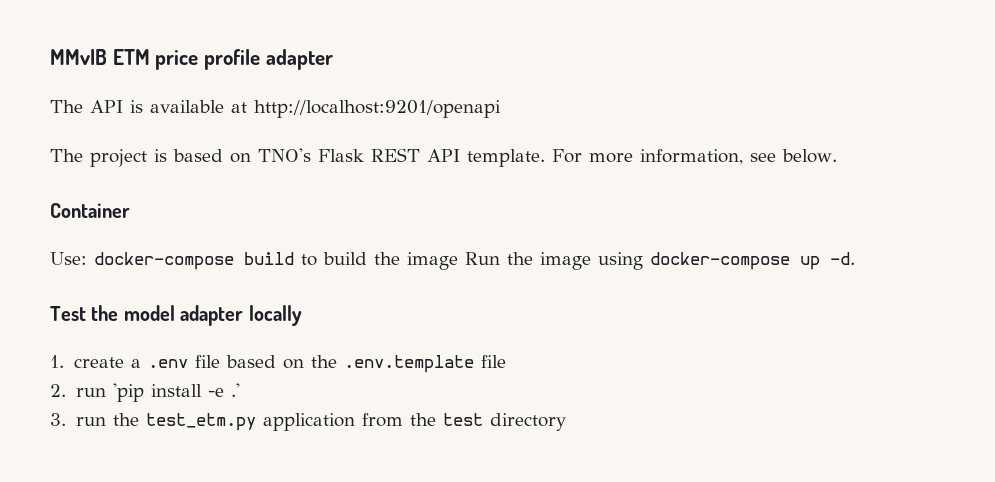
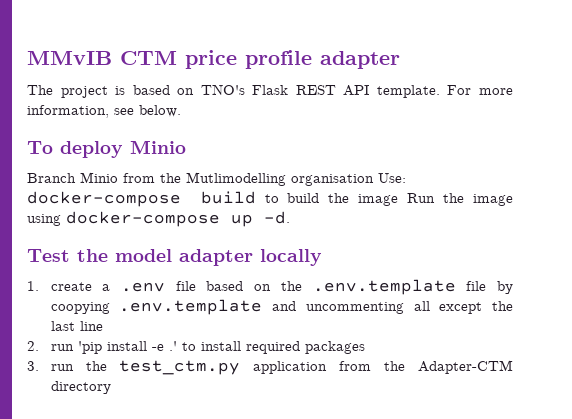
- MMvIB ETM price profile adapter
+ MMvIB CTM price profile adapter
- The API is available at http://localhost:9201/openapi
- Container
- Use: docker-compose build to build the image Run the image using docker-compose up -d.
+ To deploy Minio
+ Branch Minio from the Mutlimodelling organisation Use: docker-compose build to build the image Run the image using docker-compose up -d.
- 1. create a .env file based on the .env.template file
+ 1. create a .env file based on the .env.template file by coopying .env.template and uncommenting all except the last line
- 2. run 'pip install -e .'
+ 2. run 'pip install -e .' to install required packages
- 3. run the test_etm.py application from the test directory
+ 3. run the test_ctm.py application from the Adapter-CTM directory

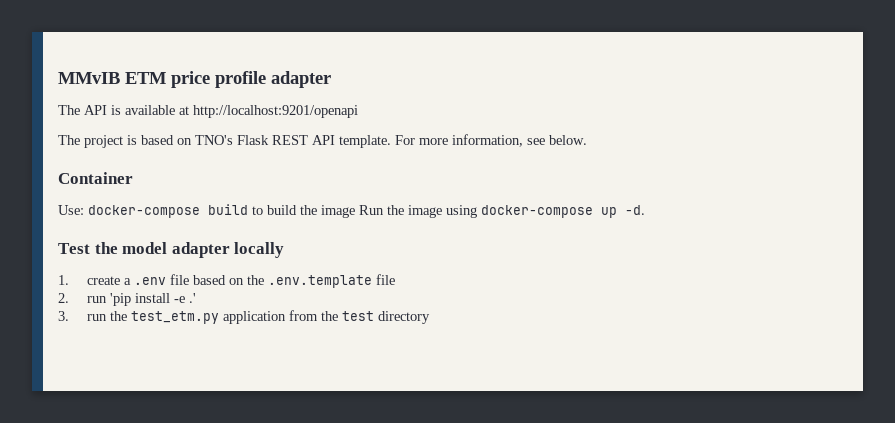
- MMvIB CTM price profile adapter
+ MMvIB ETM price profile adapter
+ The API is available at http://localhost:9201/openapi
- To deploy Minio
- Branch Minio from the Mutlimodelling organisation Use: docker-compose build to build the image Run the image using docker-compose up -d.
+ Container
+ Use: docker-compose build to build the image Run the image using docker-compose up -d.
- 1. create a .env file based on the .env.template file by coopying .env.template and uncommenting all except the last line
+ 1. create a .env file based on the .env.template file
- 2. run 'pip install -e .' to install required packages
+ 2. run 'pip install -e .'
- 3. run the test_ctm.py application from the Adapter-CTM directory
+ 3. run the test_etm.py application from the test directory

